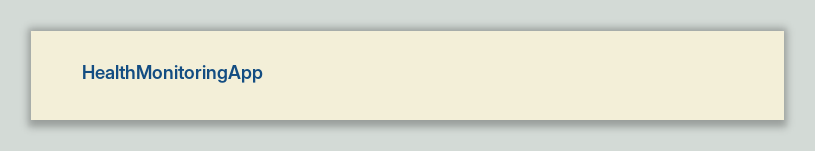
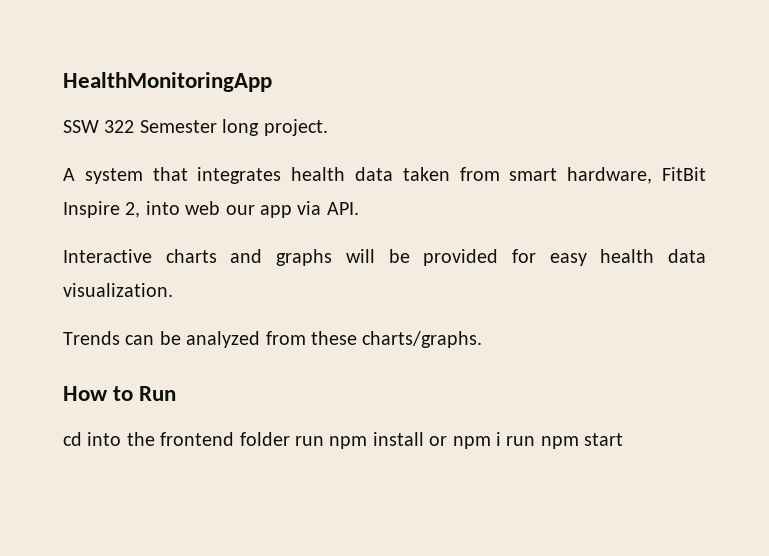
+ SSW 322 Semester long project.
+ A system that integrates health data taken from smart hardware, FitBit Inspire 2, into web our app via API.
+ Interactive charts and graphs will be provided for easy health data visualization.
+ Trends can be analyzed from these charts/graphs.
+ How to Run
+ cd into the frontend folder run npm install or npm i run npm start

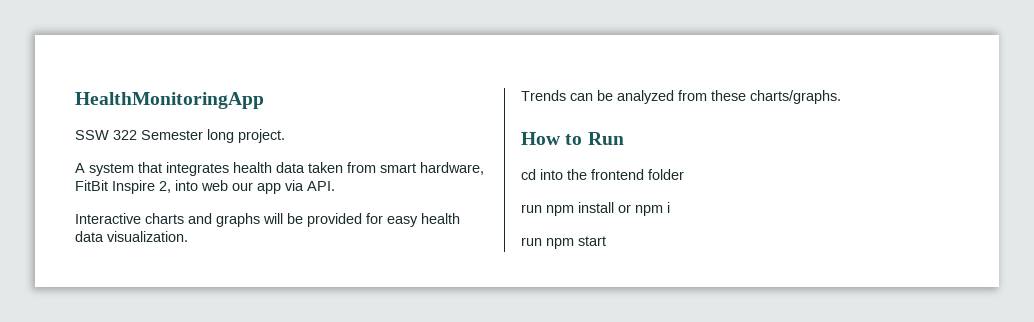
- cd into the frontend folder run npm install or npm i run npm start
+ cd into the frontend folder
+ run npm install or npm i
+ run npm start

